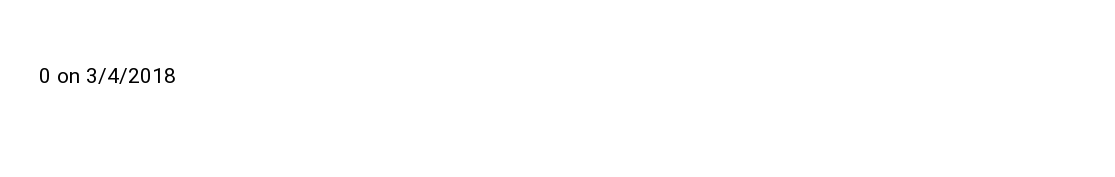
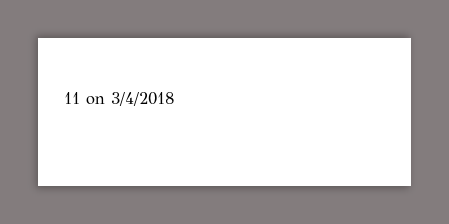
- 0 on 3/4/2018
+ 11 on 3/4/2018

